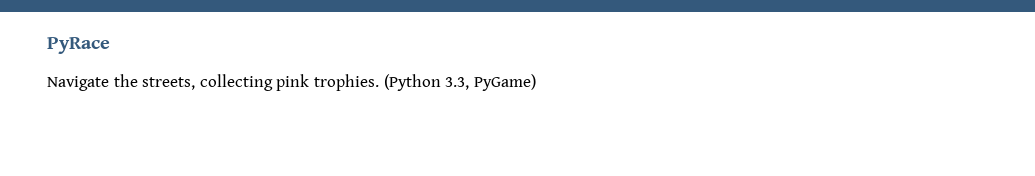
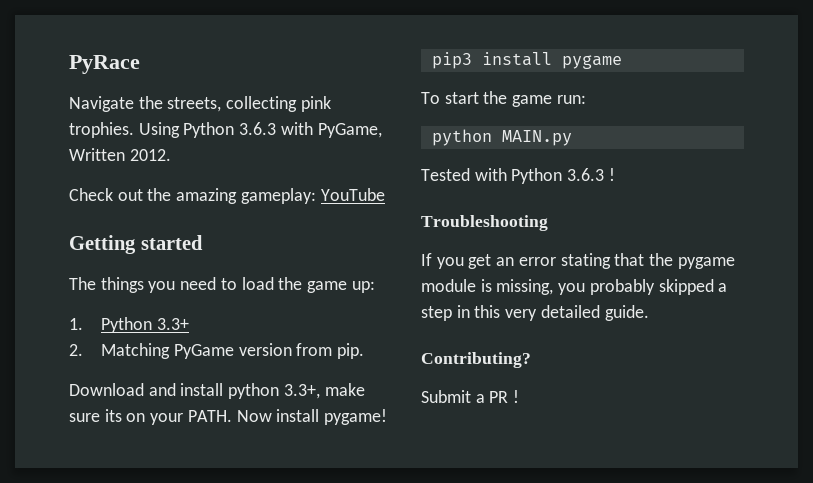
- (Python 3.3, PyGame)
+ Using Python 3.6.3 with PyGame, Written 2012.
+ Check out the amazing gameplay: YouTube
+ Getting started
+ The things you need to load the game up:
+ 1. Python 3.3+
+ 2. Matching PyGame version from pip.
+ Download and install python 3.3+, make sure its on your PATH. Now install pygame!
+ pip3 install pygame
+ To start the game run:
+ python MAIN.py
+ Tested with Python 3.6.3 !
+ Troubleshooting
+ If you get an error stating that the pygame module is missing, you probably skipped a step in this very detailed guide.
+ Contributing?
+ Submit a PR !

